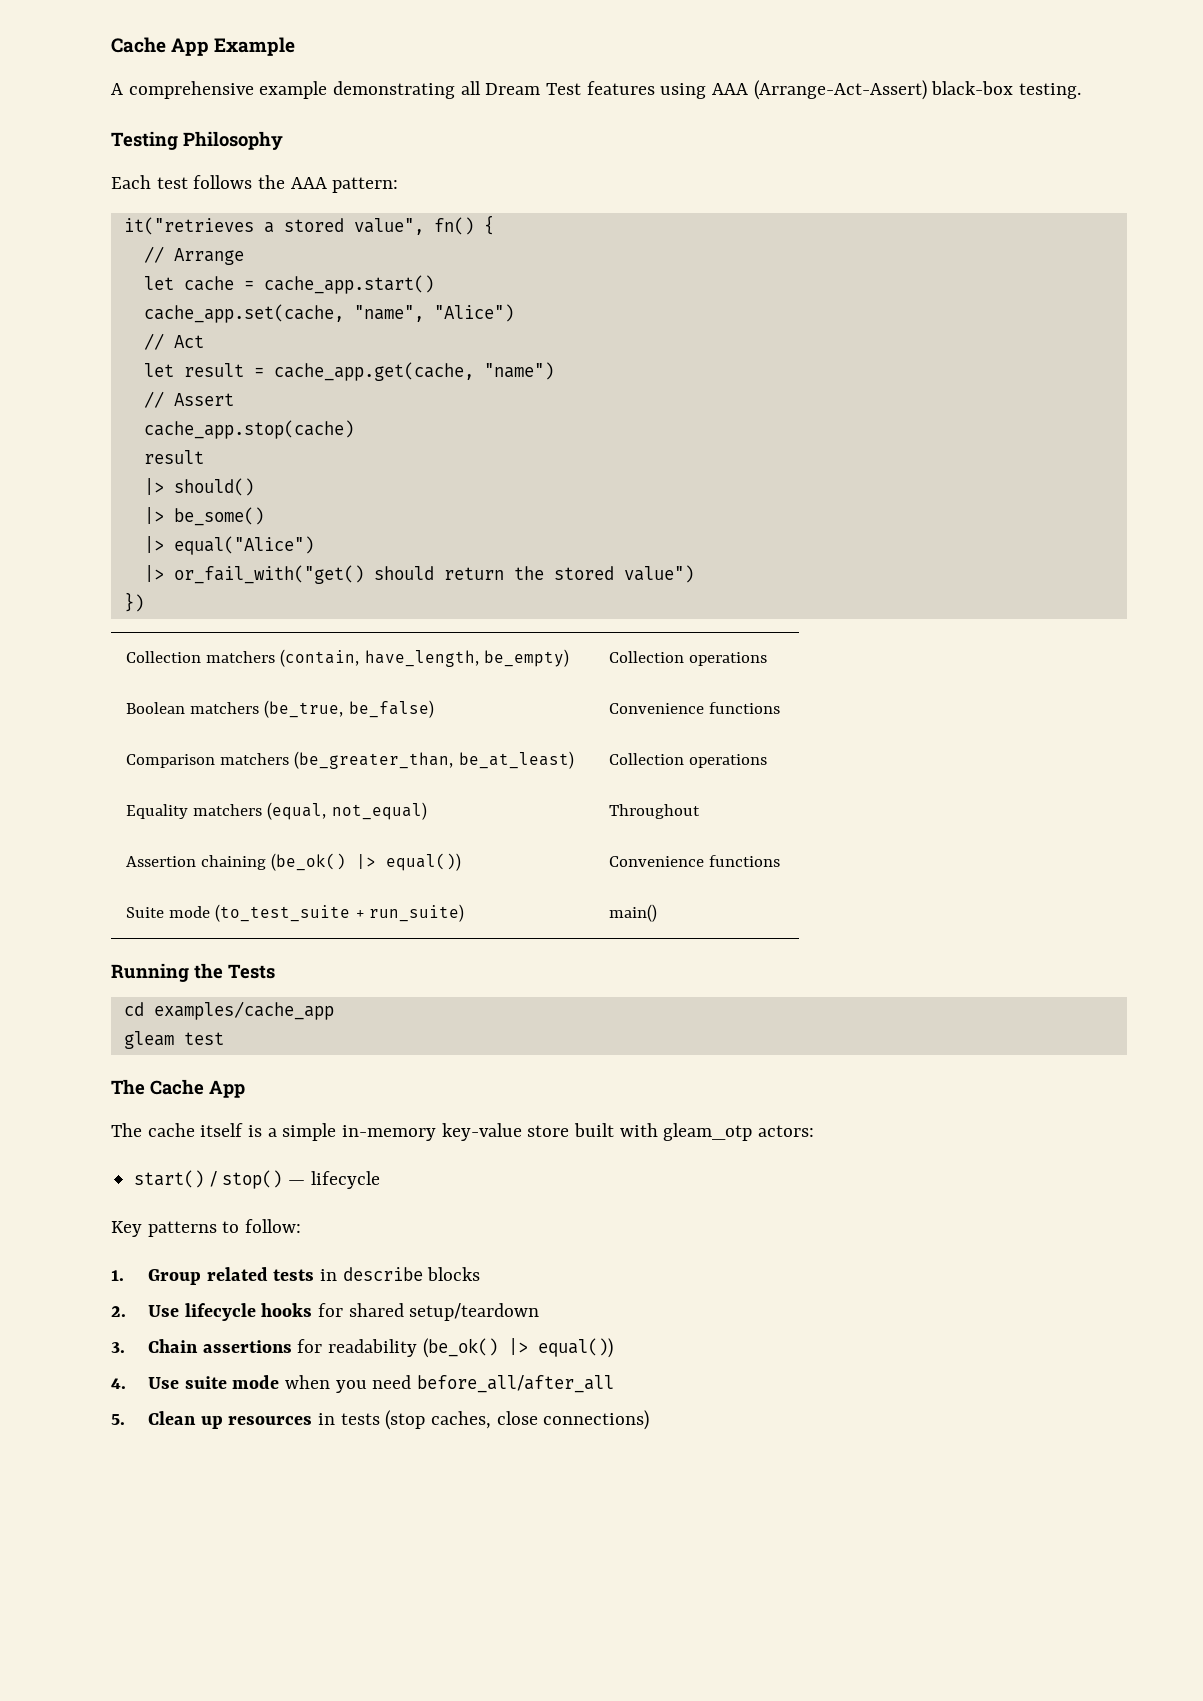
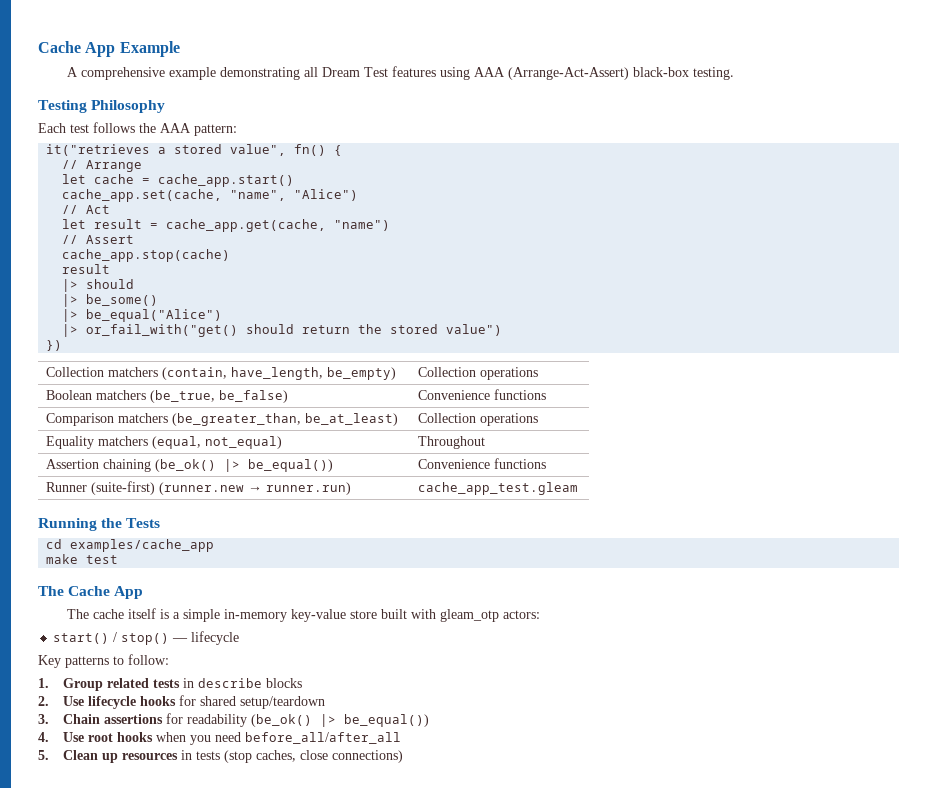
- |> should()
+ |> should
- |> equal("Alice")
+ |> be_equal("Alice")
- Assertion chaining (be_ok() |> equal()) | Convenience functions
- Suite mode (to_test_suite + run_suite) | main()
+ Assertion chaining (be_ok() |> be_equal()) | Convenience functions
+ Runner (suite-first) (runner.new → runner.run) | cache_app_test.gleam
- gleam test
+ make test
- 3. Chain assertions for readability (be_ok() |> equal())
+ 3. Chain assertions for readability (be_ok() |> be_equal())
- 4. Use suite mode when you need before_all/after_all
+ 4. Use root hooks when you need before_all/after_all

